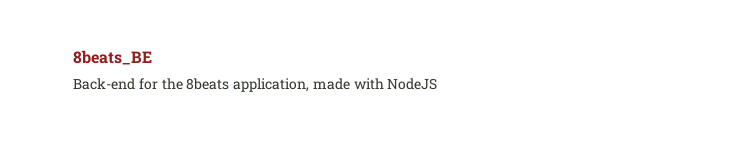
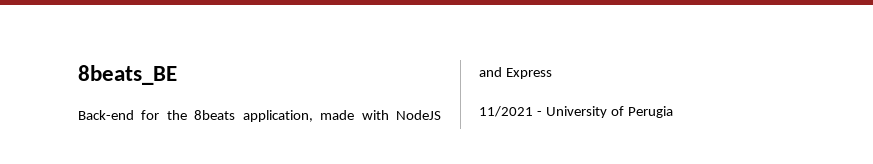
- Back-end for the 8beats application, made with NodeJS
+ Back-end for the 8beats application, made with NodeJS and Express
+ 11/2021 - University of Perugia

